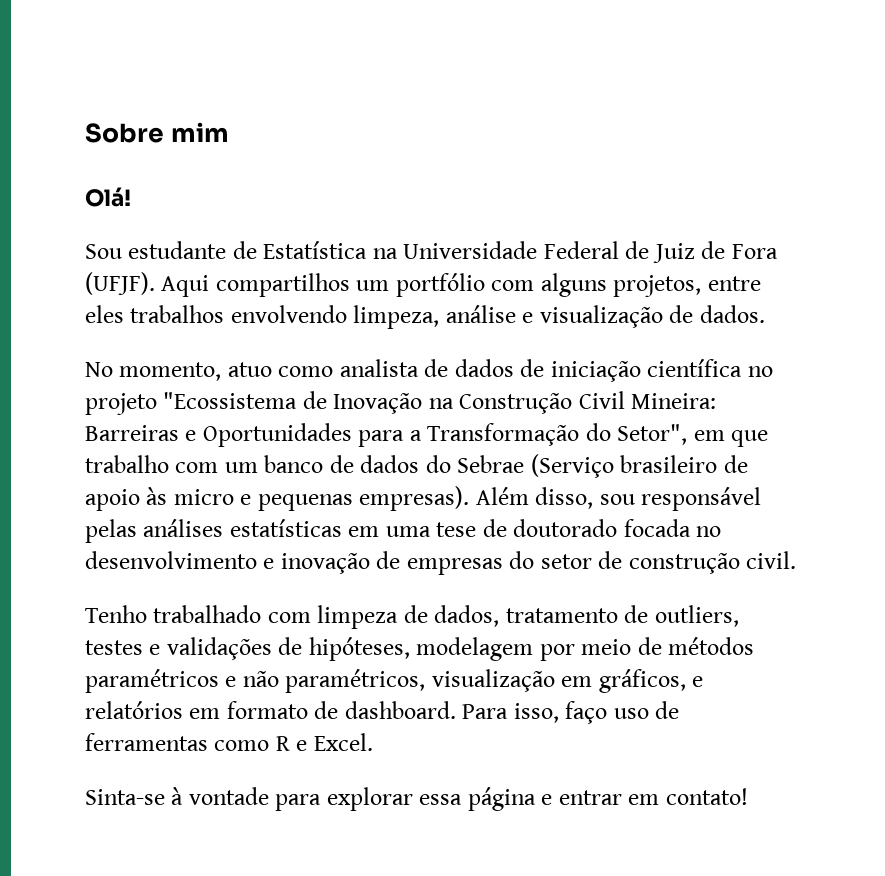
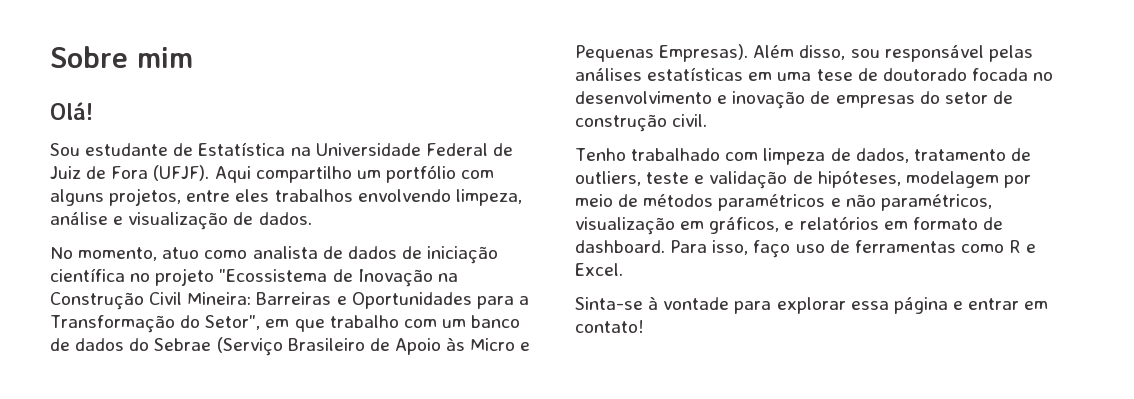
- Aqui compartilhos um portfólio com alguns projetos, entre eles trabalhos envolvendo limpeza, análise e visualização de dados.
+ Aqui compartilho um portfólio com alguns projetos, entre eles trabalhos envolvendo limpeza, análise e visualização de dados.
- No momento, atuo como analista de dados de iniciação científica no projeto "Ecossistema de Inovação na Construção Civil Mineira: Barreiras e Oportunidades para a Transformação do Setor", em que trabalho com um banco de dados do Sebrae (Serviço brasileiro de apoio às micro e pequenas empresas).
+ No momento, atuo como analista de dados de iniciação científica no projeto "Ecossistema de Inovação na Construção Civil Mineira: Barreiras e Oportunidades para a Transformação do Setor", em que trabalho com um banco de dados do Sebrae (Serviço Brasileiro de Apoio às Micro e Pequenas Empresas).
- Tenho trabalhado com limpeza de dados, tratamento de outliers, testes e validações de hipóteses, modelagem por meio de métodos paramétricos e não paramétricos, visualização em gráficos, e relatórios em formato de dashboard.
+ Tenho trabalhado com limpeza de dados, tratamento de outliers, teste e validação de hipóteses, modelagem por meio de métodos paramétricos e não paramétricos, visualização em gráficos, e relatórios em formato de dashboard.

